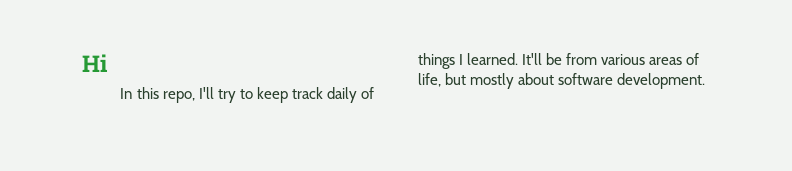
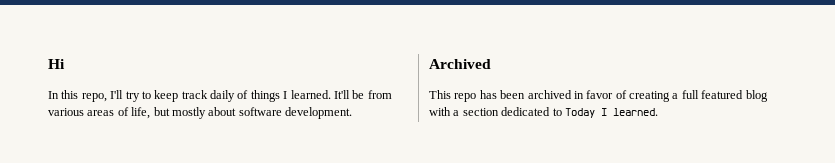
+ Archived
+ This repo has been archived in favor of creating a full featured blog with a section dedicated to Today I learned.

